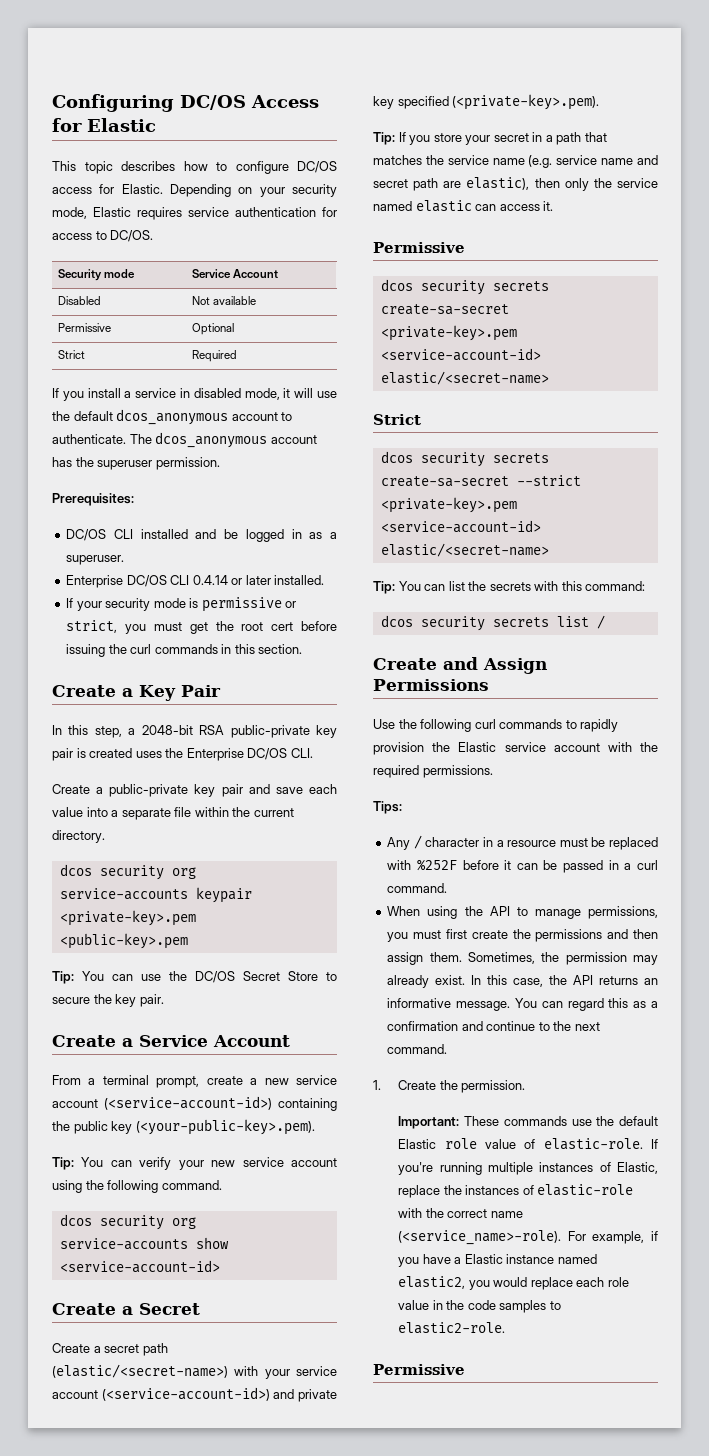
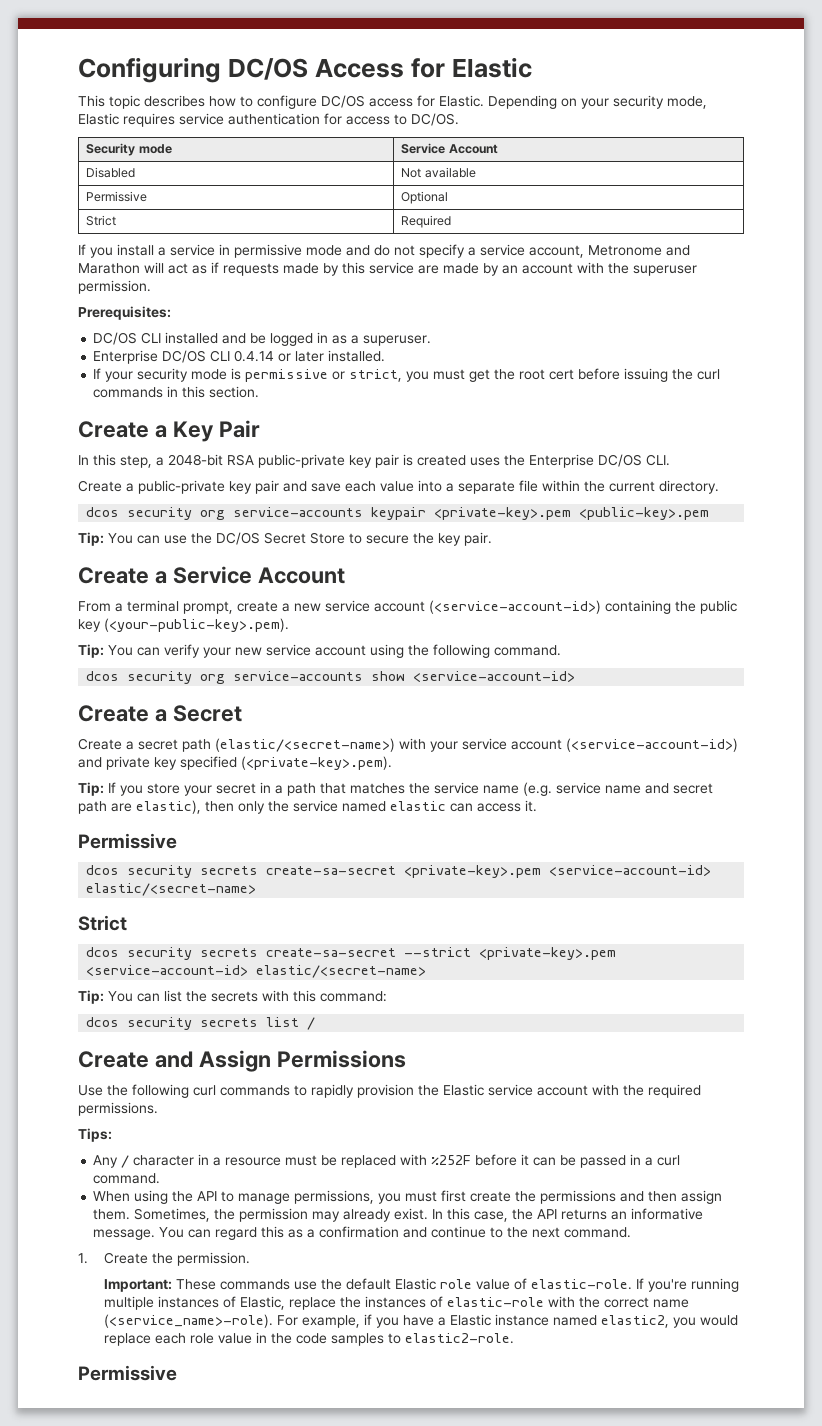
- If you install a service in disabled mode, it will use the default dcos_anonymous account to authenticate. The dcos_anonymous account has the superuser permission.
+ If you install a service in permissive mode and do not specify a service account, Metronome and Marathon will act as if requests made by this service are made by an account with the superuser permission.

